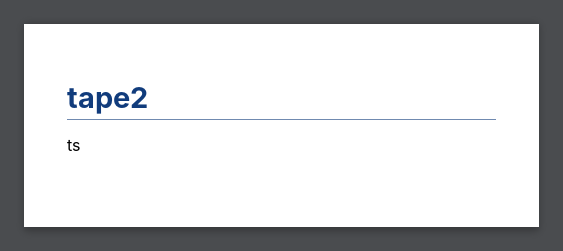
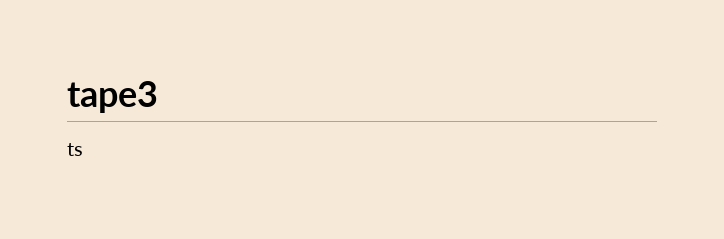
- tape2
+ tape3

